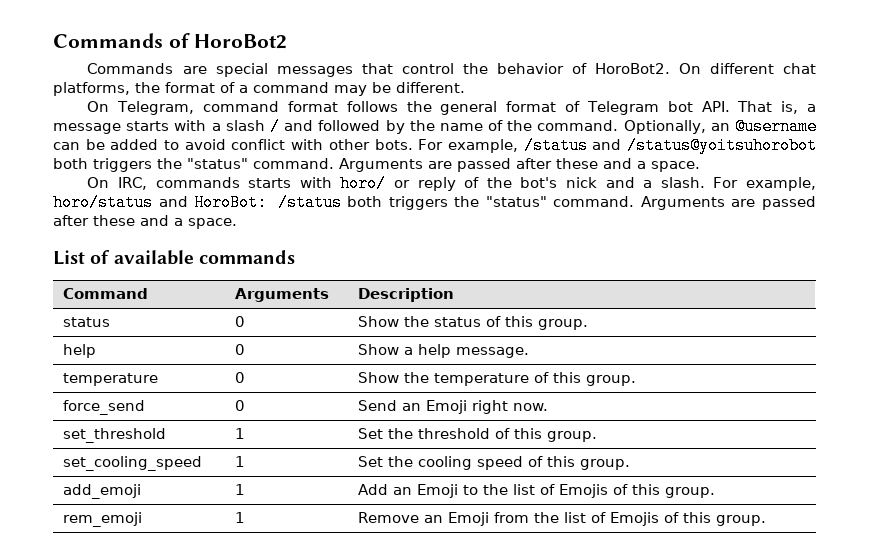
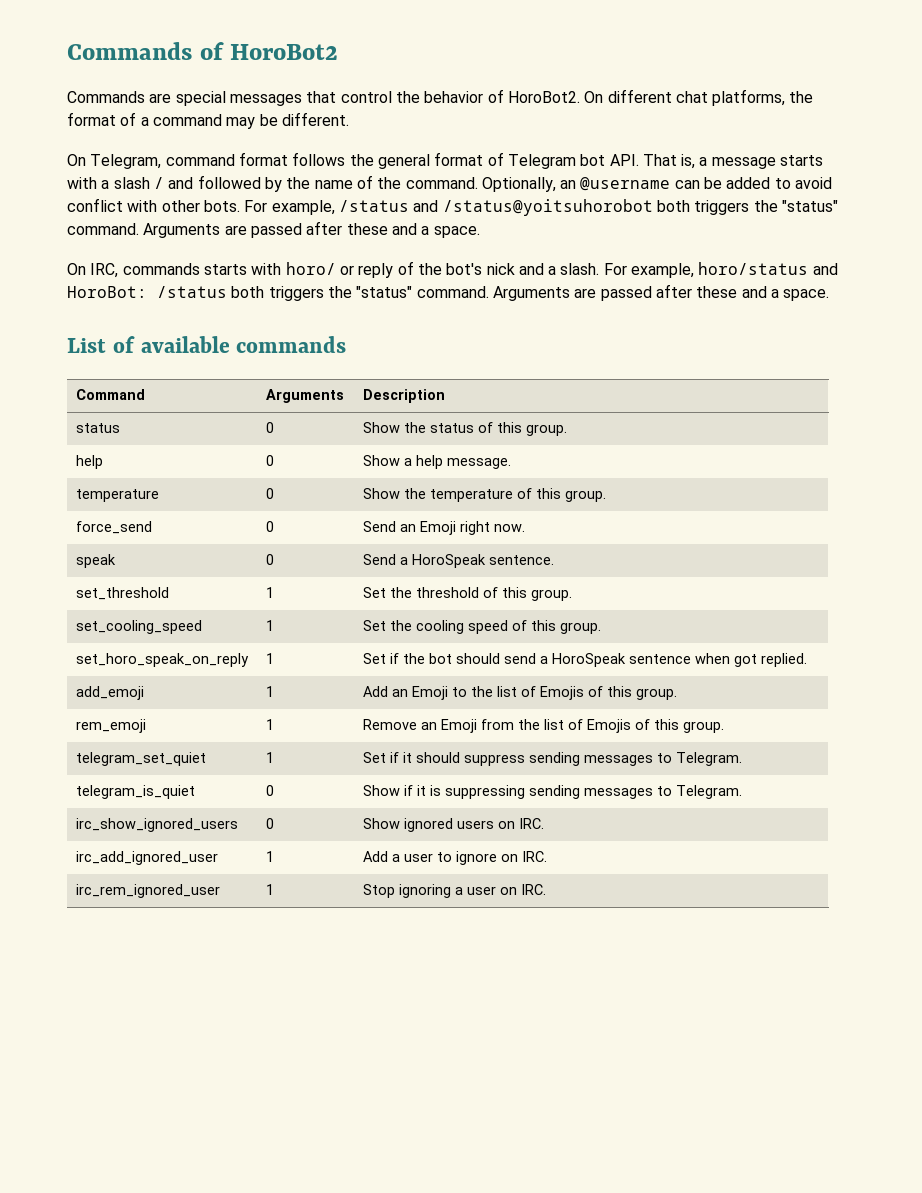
+ speak | 0 | Send a HoroSpeak sentence.
+ set_horo_speak_on_reply | 1 | Set if the bot should send a HoroSpeak sentence when got replied.
+ telegram_set_quiet | 1 | Set if it should suppress sending messages to Telegram.
+ telegram_is_quiet | 0 | Show if it is suppressing sending messages to Telegram.
+ irc_show_ignored_users | 0 | Show ignored users on IRC.
+ irc_add_ignored_user | 1 | Add a user to ignore on IRC.
+ irc_rem_ignored_user | 1 | Stop ignoring a user on IRC.

